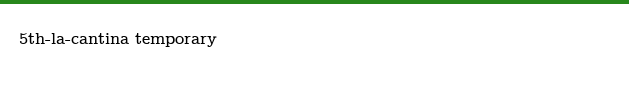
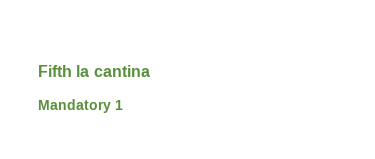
- 5th-la-cantina temporary
+ Fifth la cantina
+ Mandatory 1

